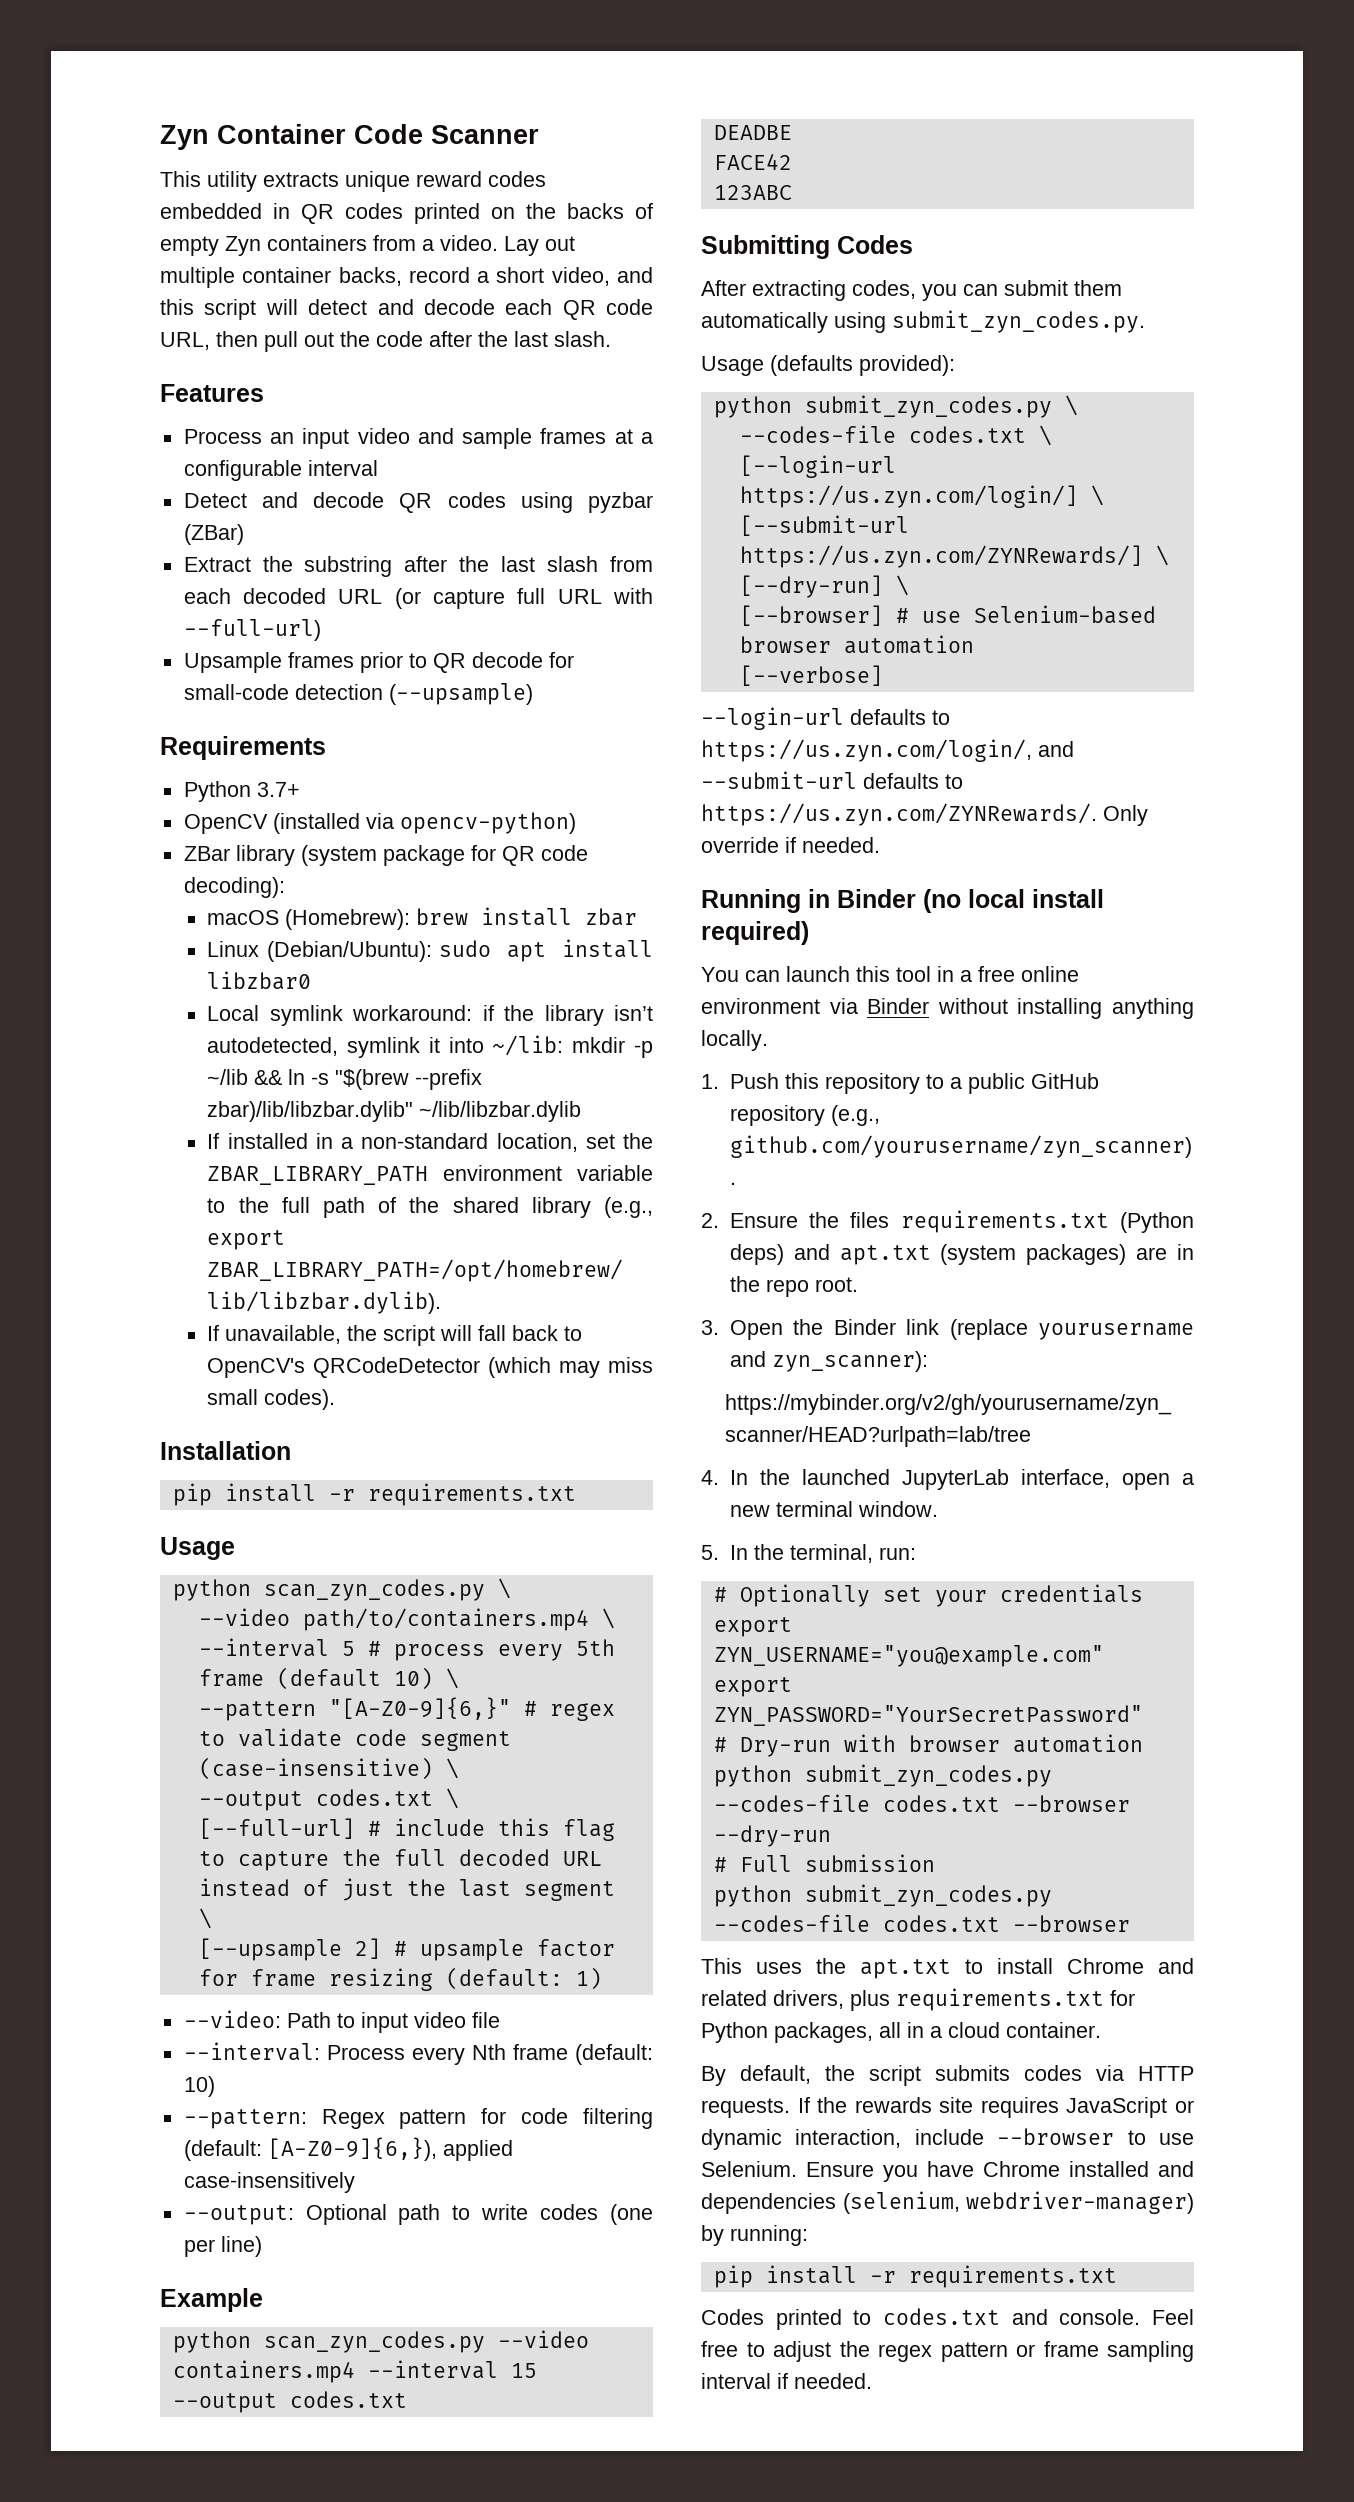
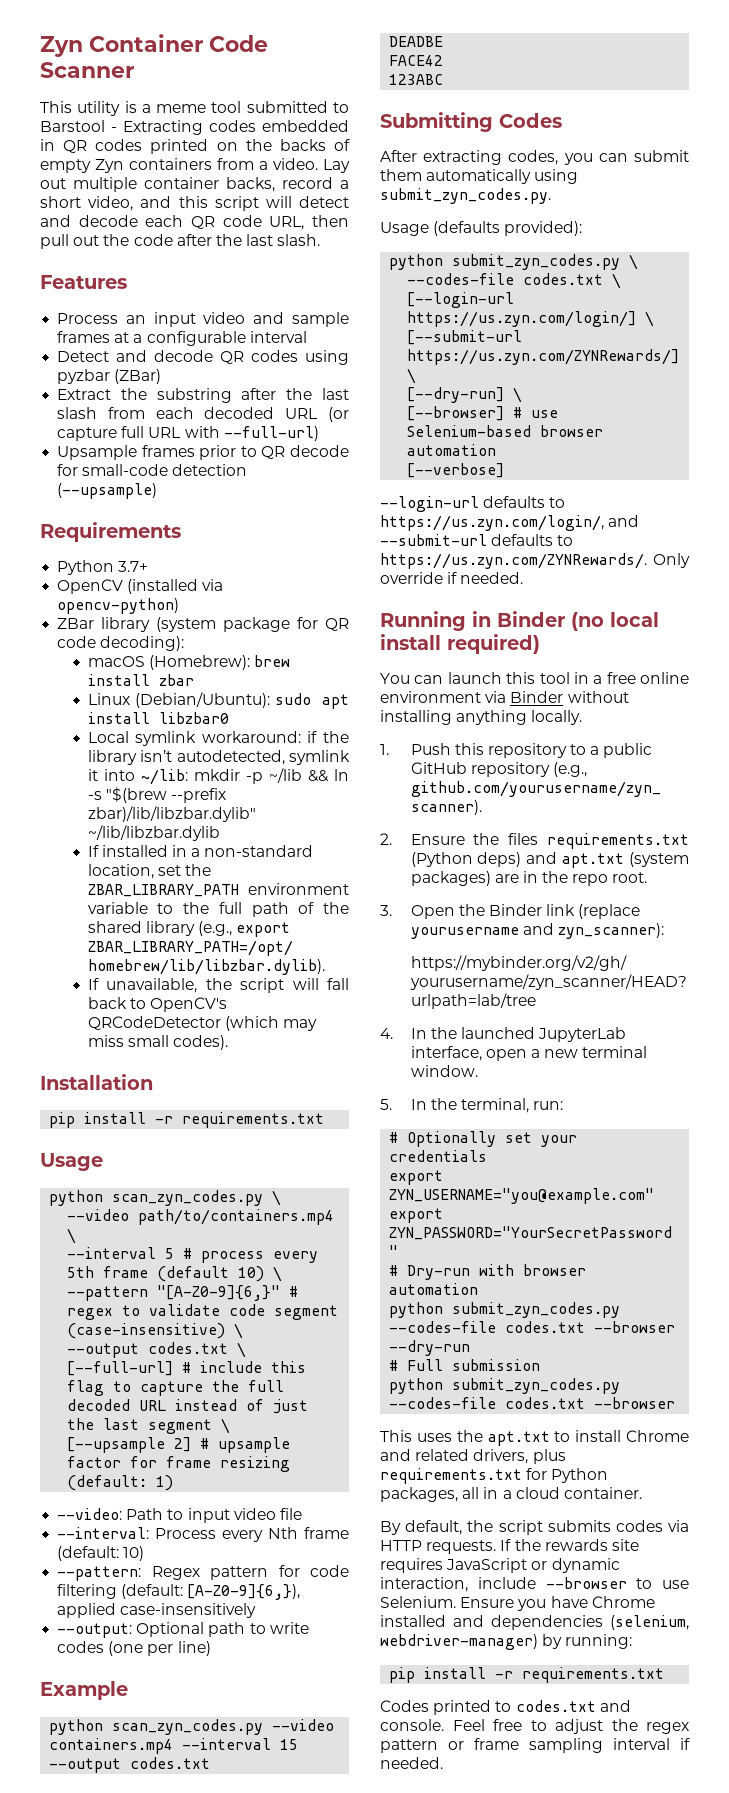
- This utility extracts unique reward codes embedded in QR codes printed on the backs of empty Zyn containers from a video.
+ This utility is a meme tool submitted to Barstool - Extracting codes embedded in QR codes printed on the backs of empty Zyn containers from a video.

